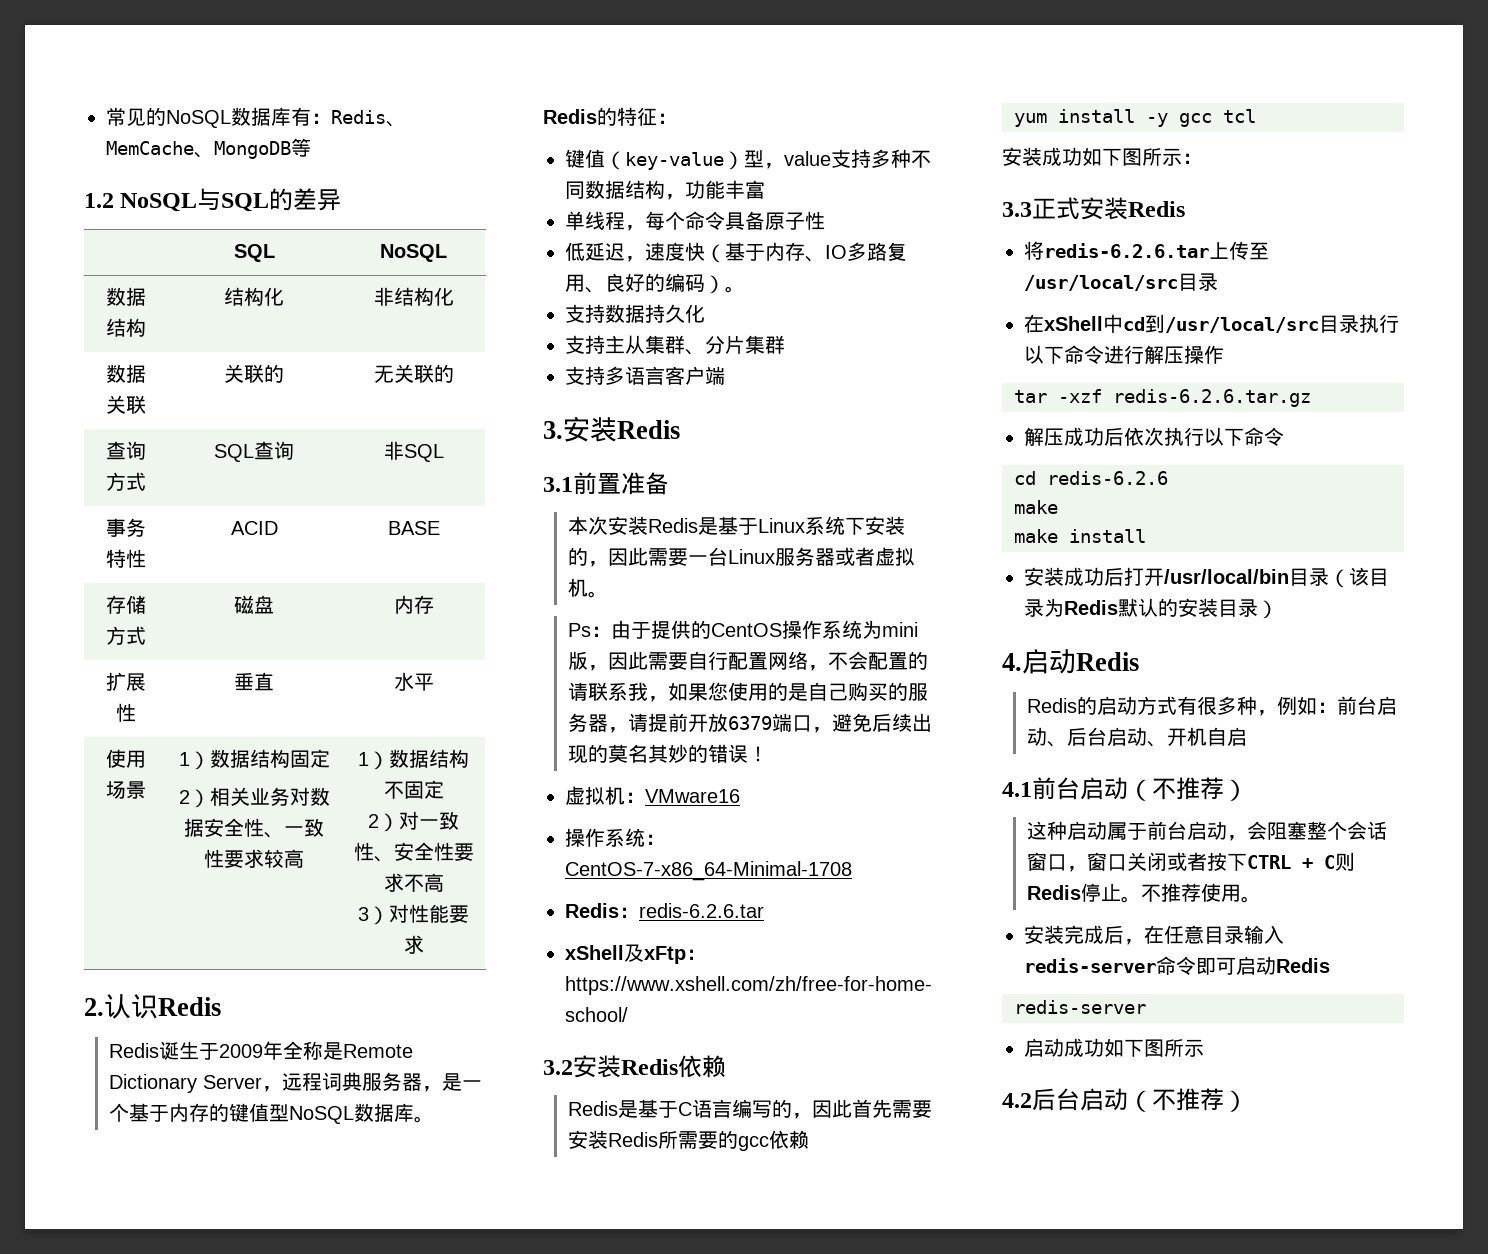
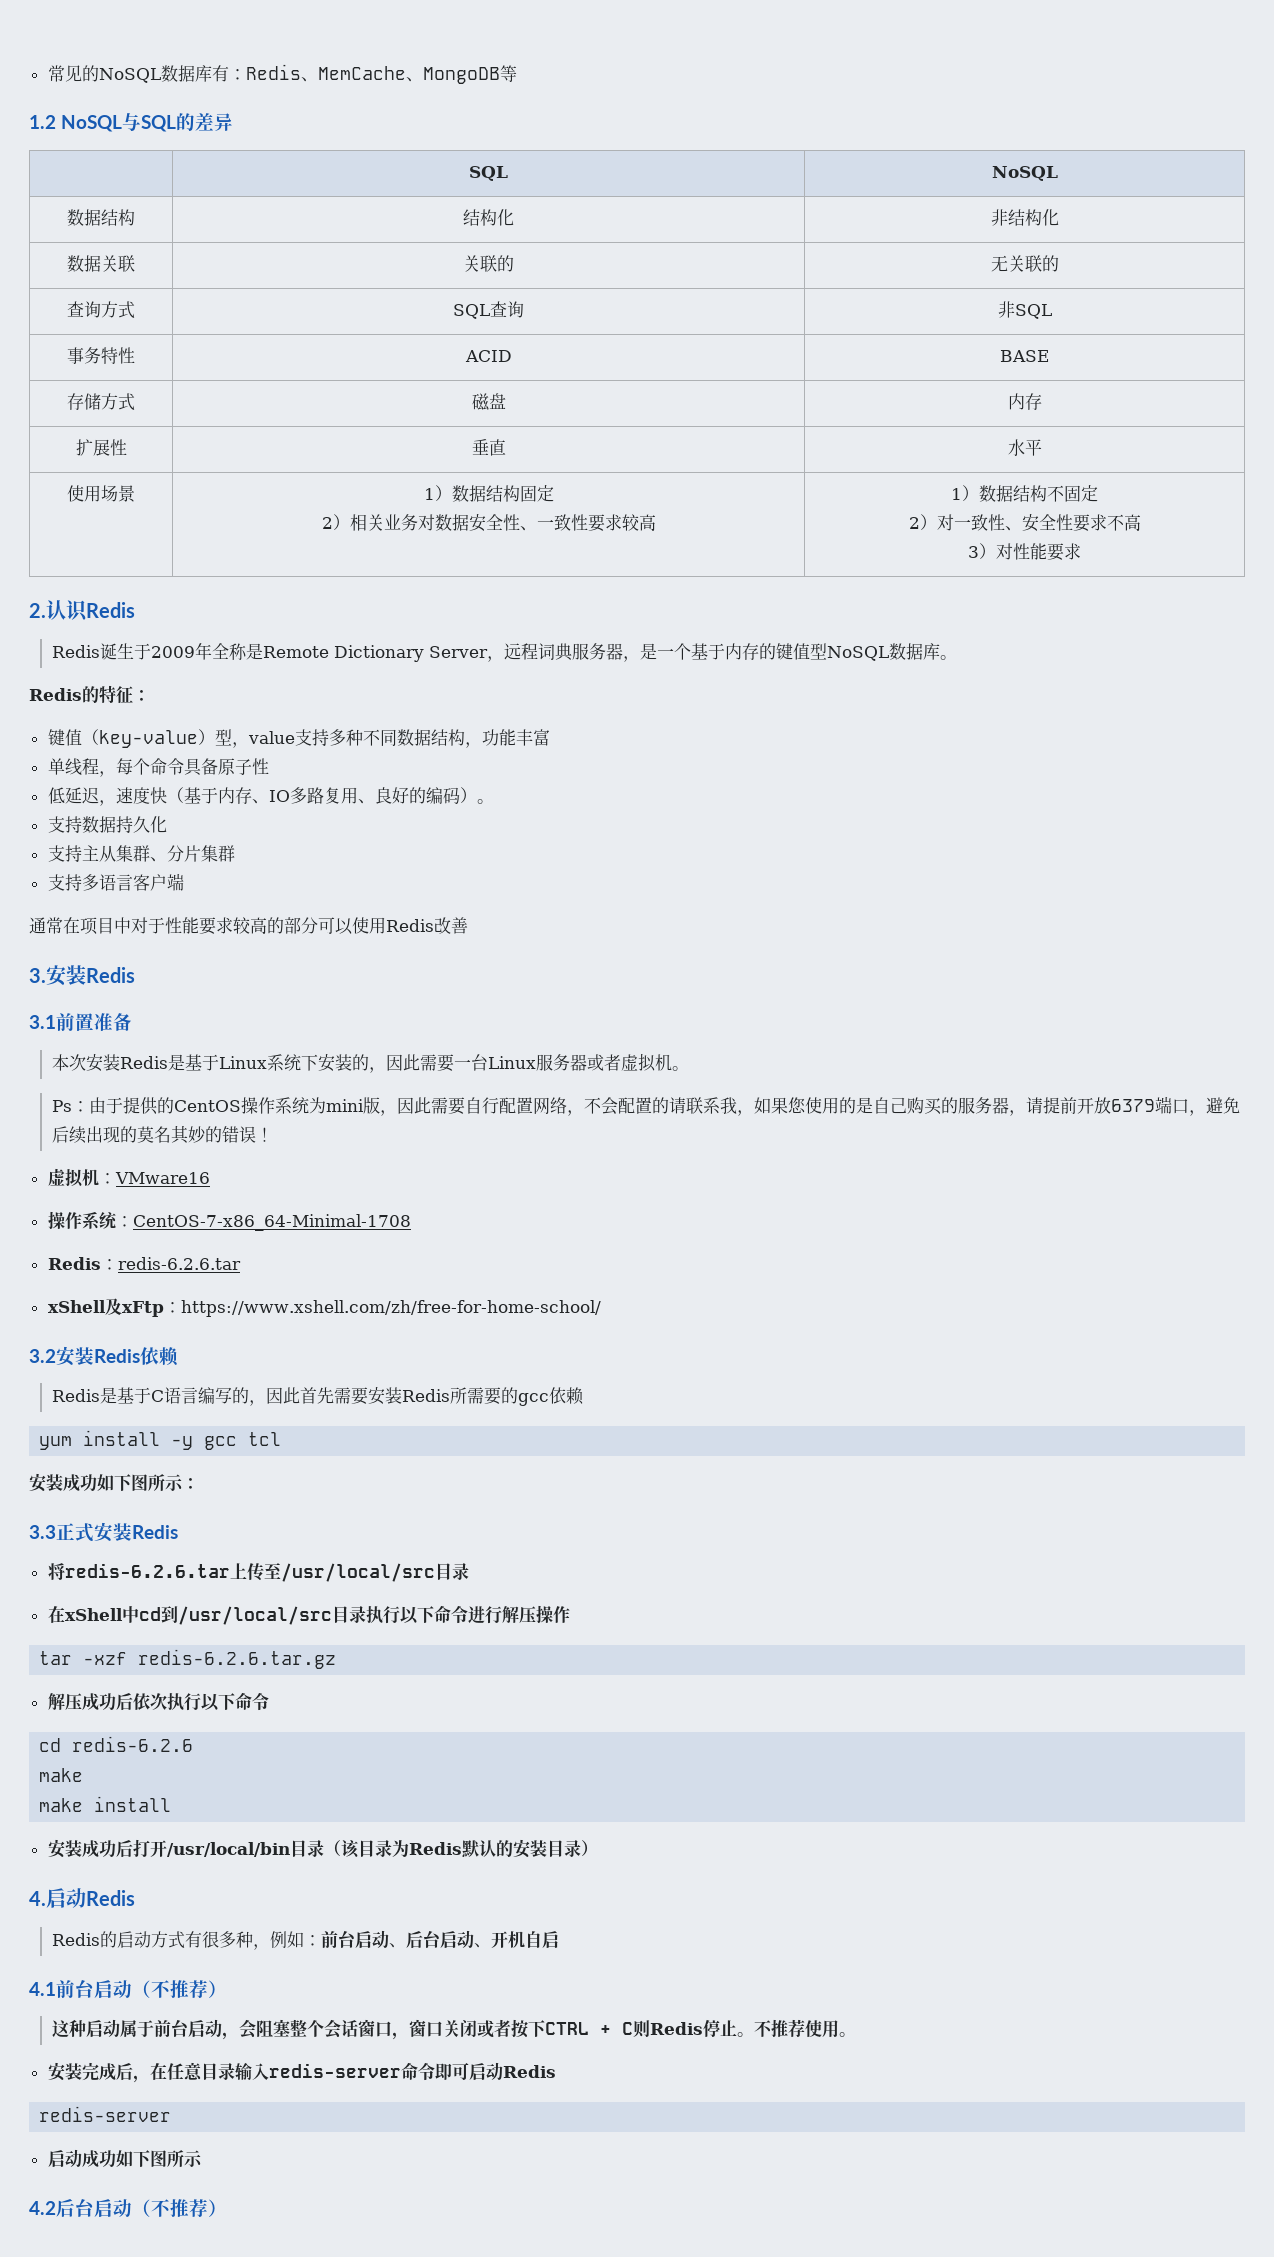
+ 通常在项目中对于性能要求较高的部分可以使用Redis改善

